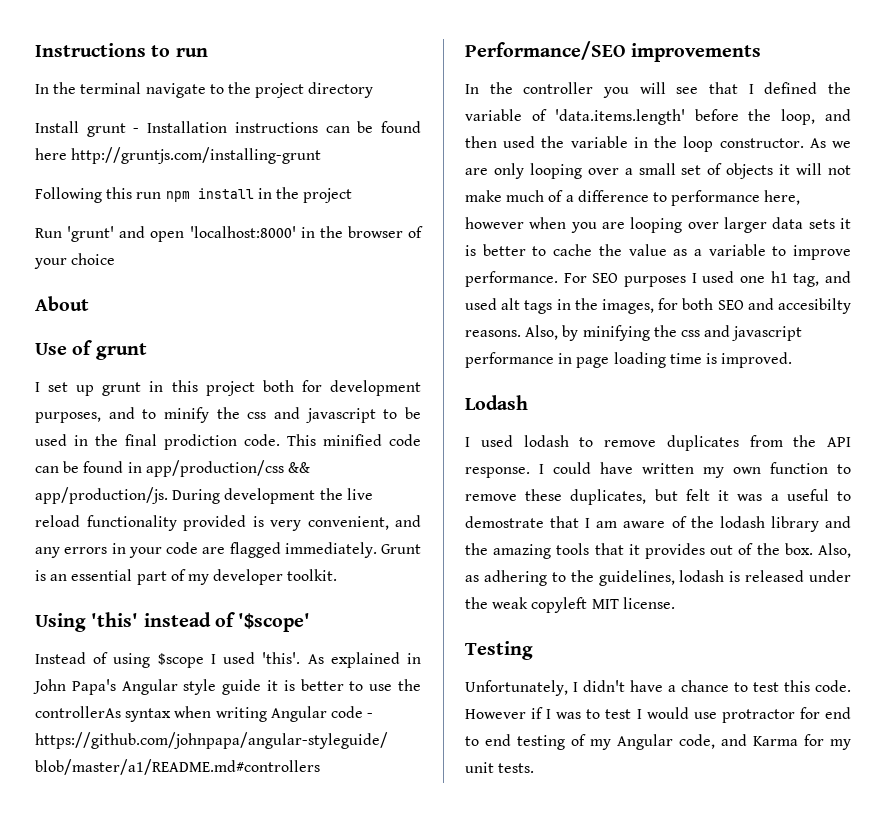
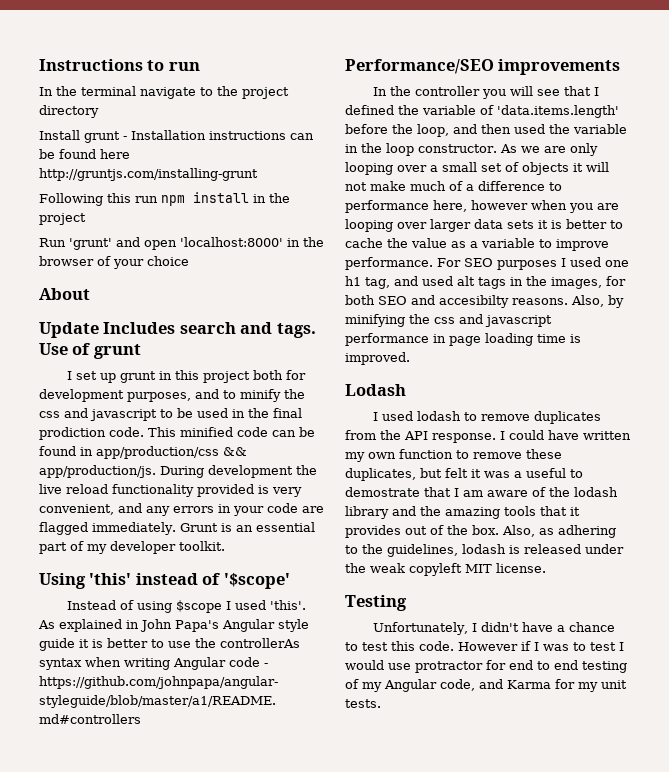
+ Update Includes search and tags.

